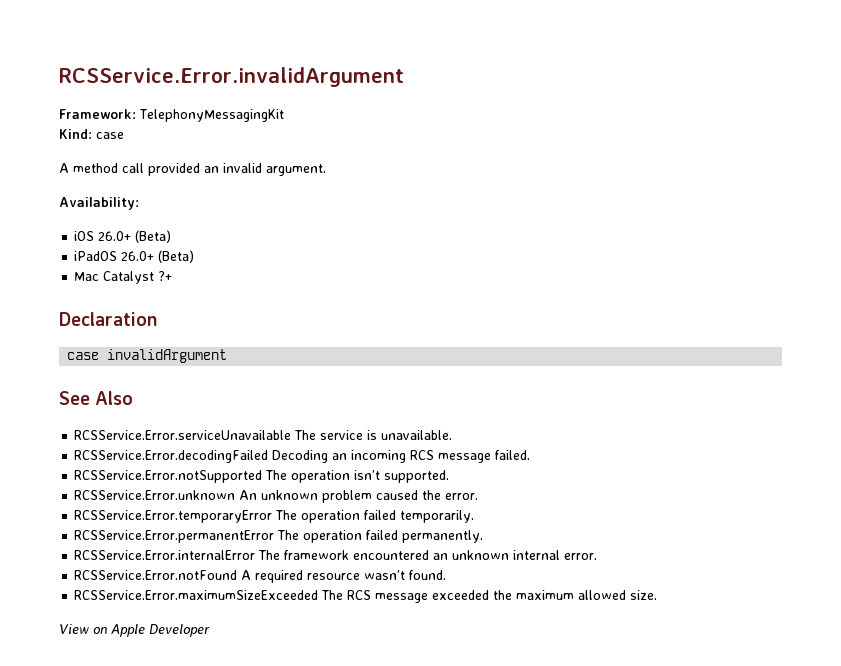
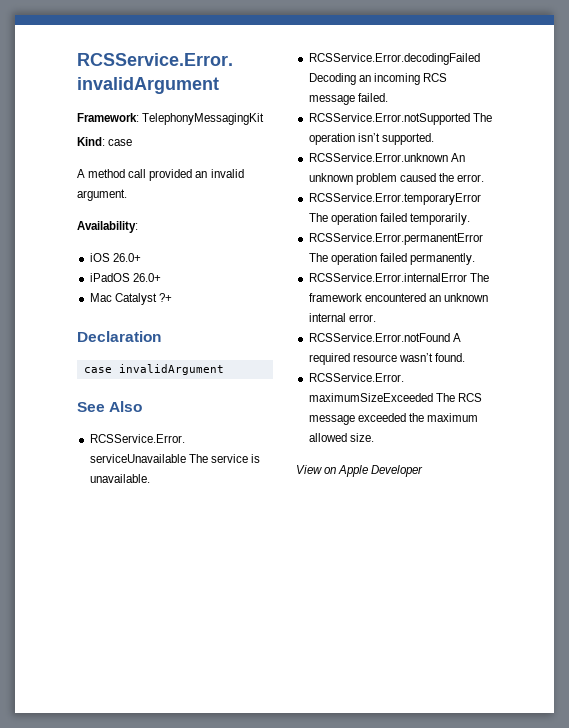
- iOS 26.0+ (Beta)
+ iOS 26.0+
- iPadOS 26.0+ (Beta)
+ iPadOS 26.0+

